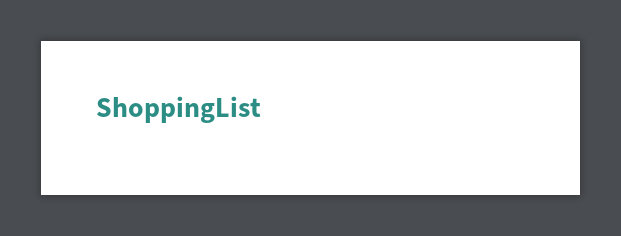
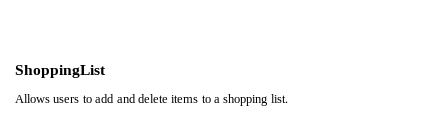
+ Allows users to add and delete items to a shopping list.

